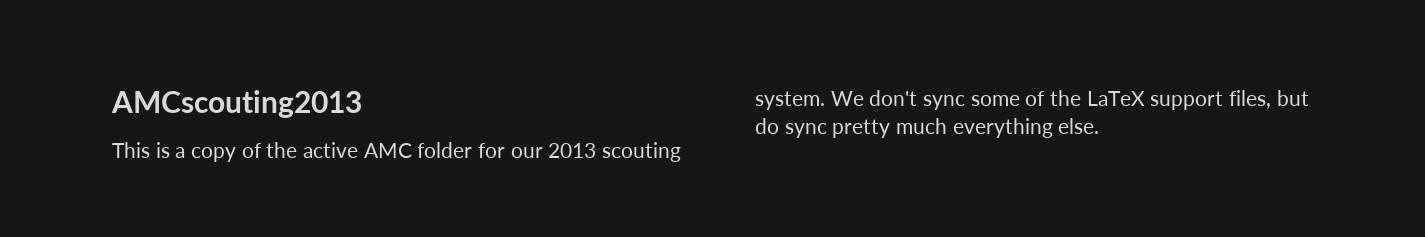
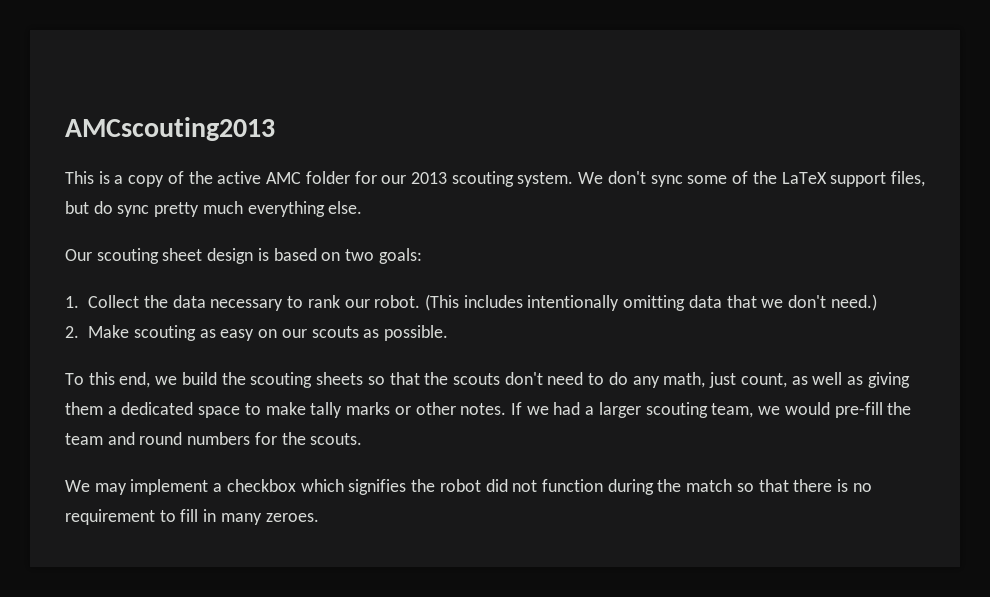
+ Our scouting sheet design is based on two goals:
+ 1. Collect the data necessary to rank our robot. (This includes intentionally omitting data that we don't need.)
+ 2. Make scouting as easy on our scouts as possible.
+ To this end, we build the scouting sheets so that the scouts don't need to do any math, just count, as well as giving them a dedicated space to make tally marks or other notes. If we had a larger scouting team, we would pre-fill the team and round numbers for the scouts.
+ We may implement a checkbox which signifies the robot did not function during the match so that there is no requirement to fill in many zeroes.

